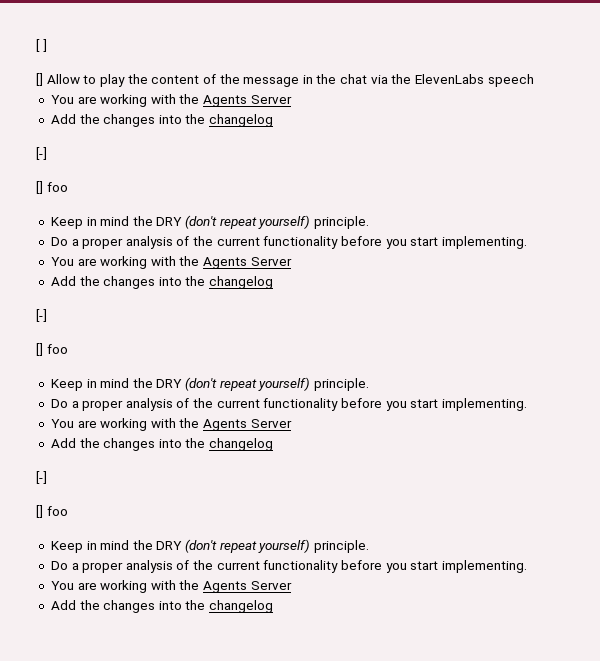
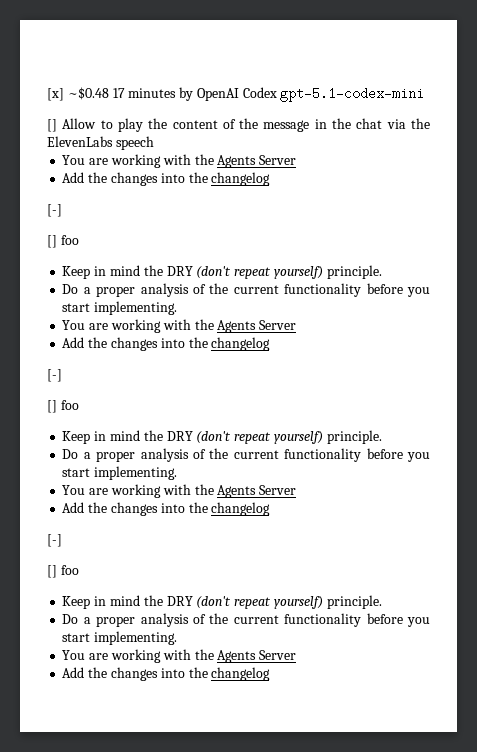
- [ ]
+ [x] ~$0.48 17 minutes by OpenAI Codex gpt-5.1-codex-mini

